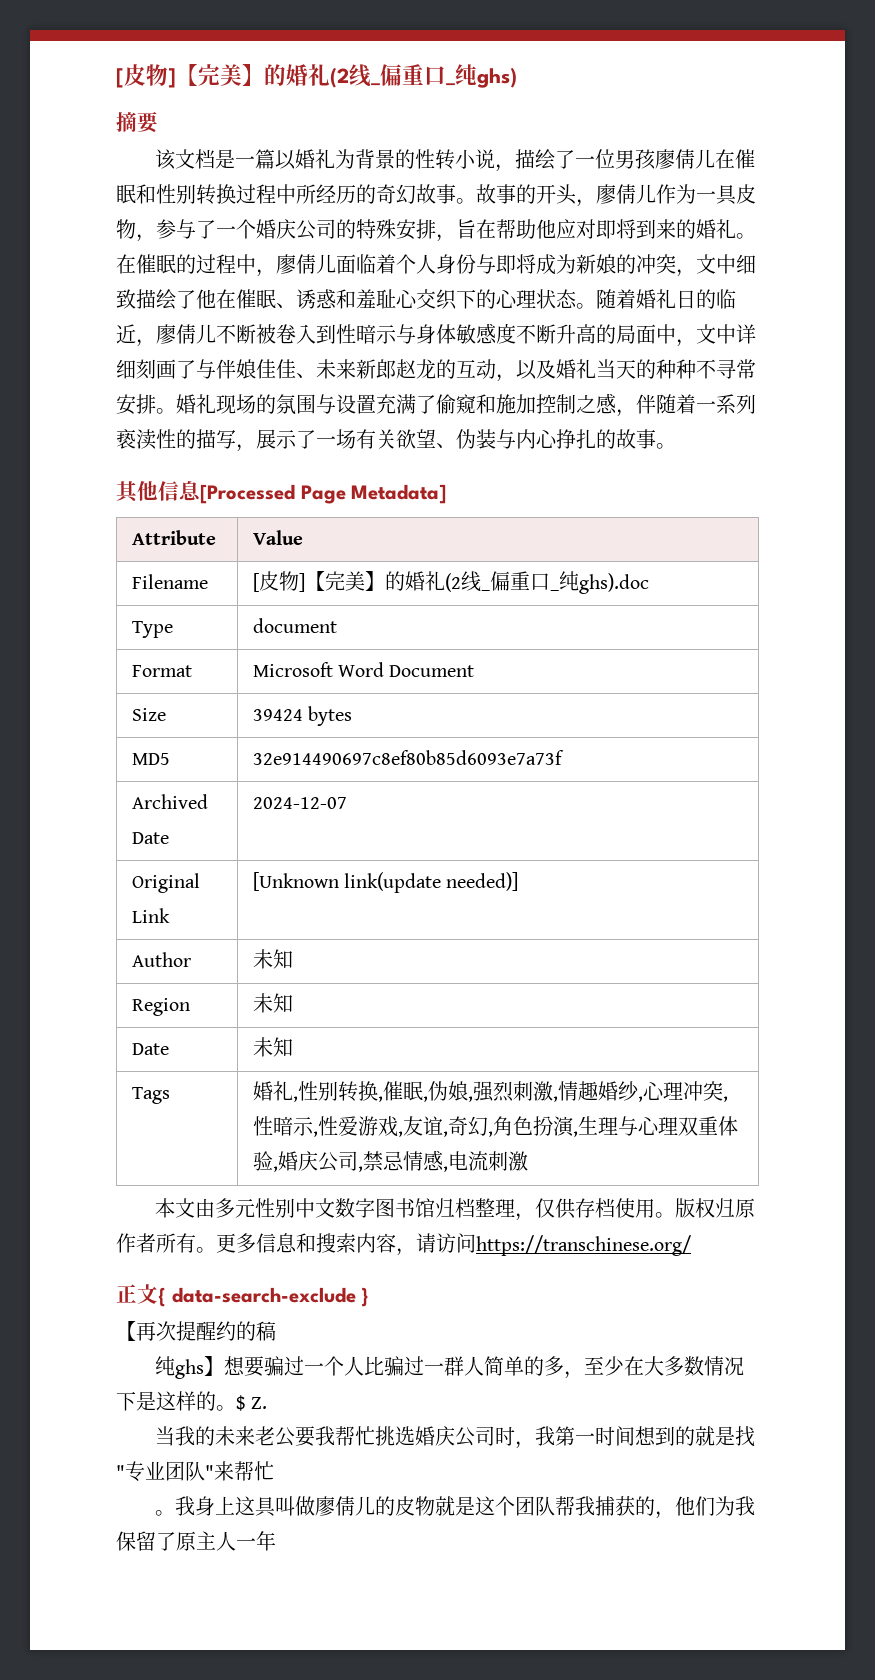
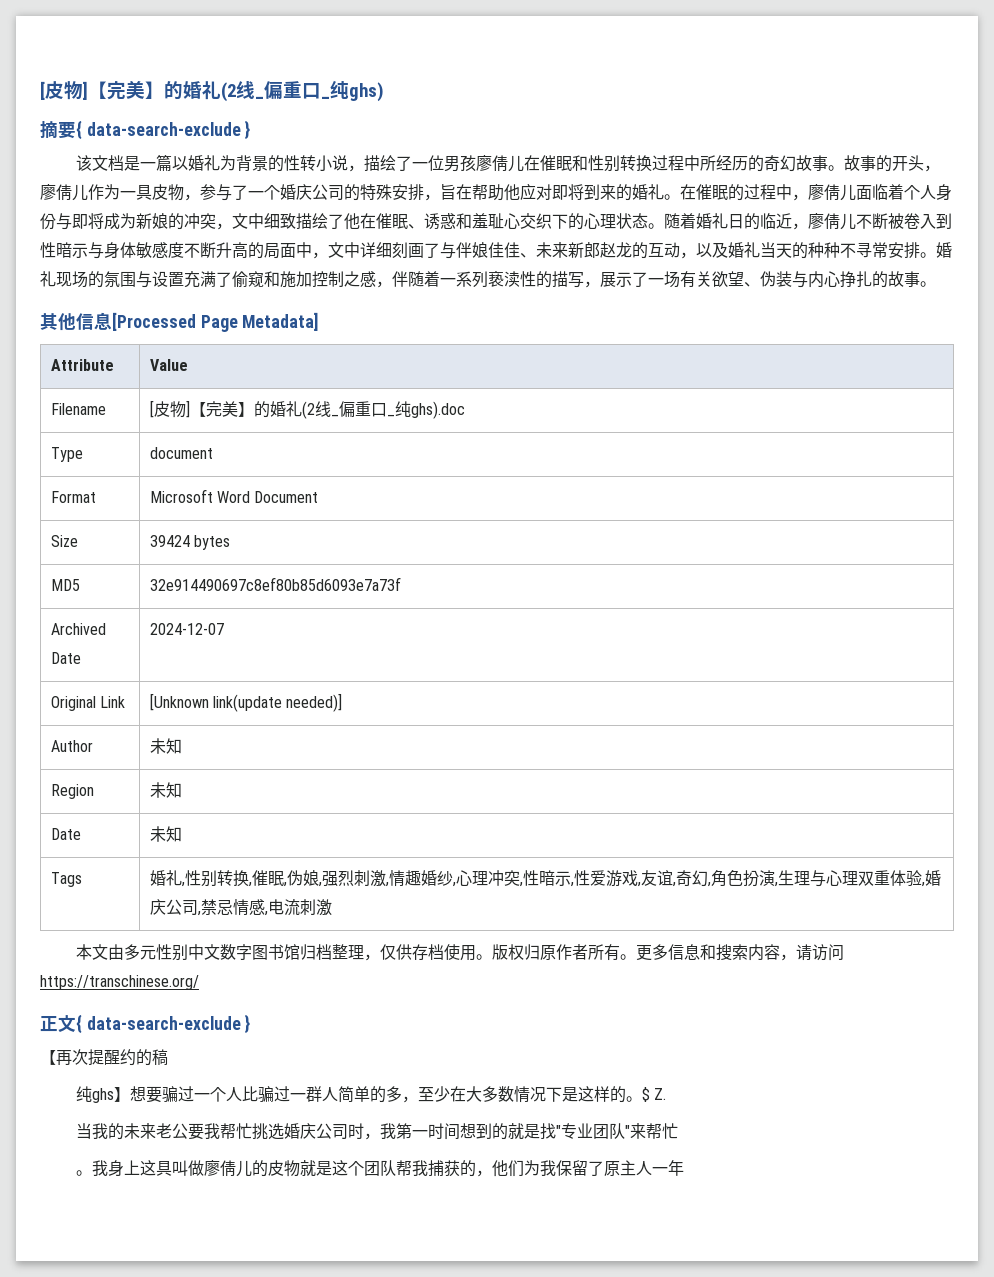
- 摘要
+ 摘要{ data-search-exclude }

